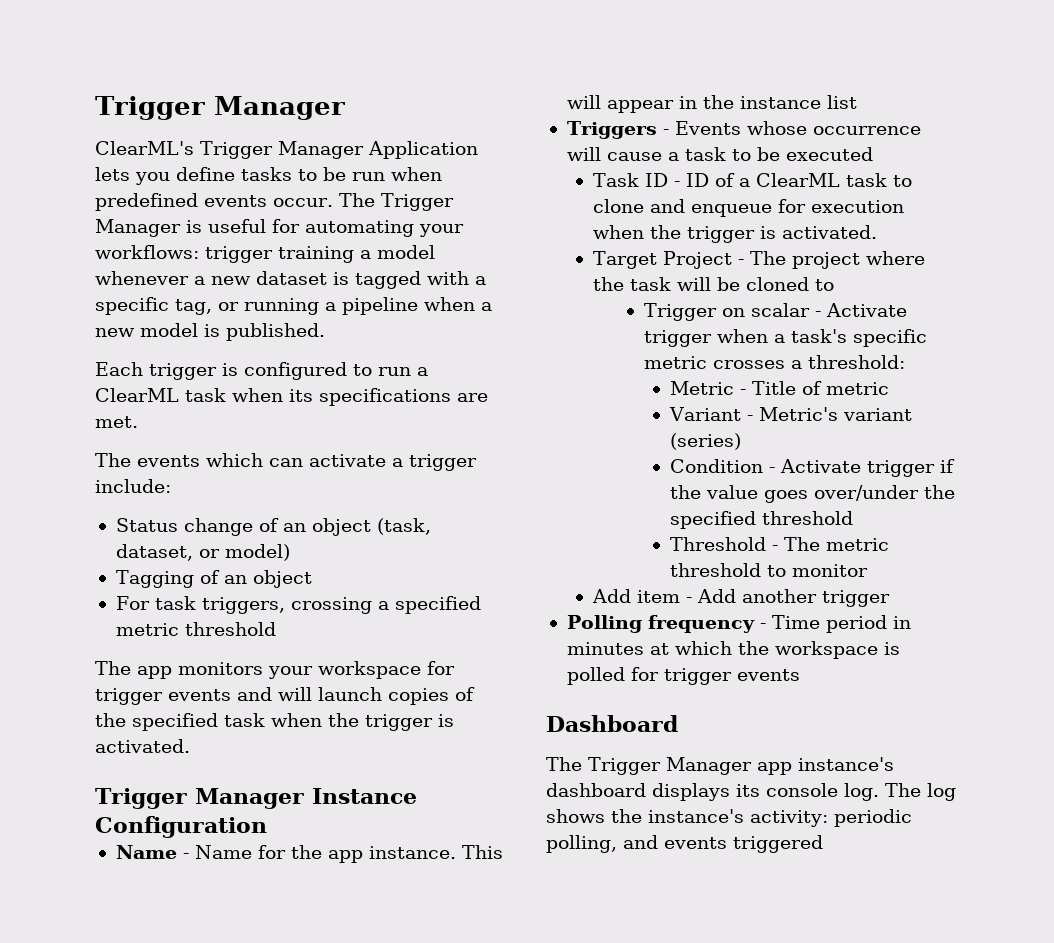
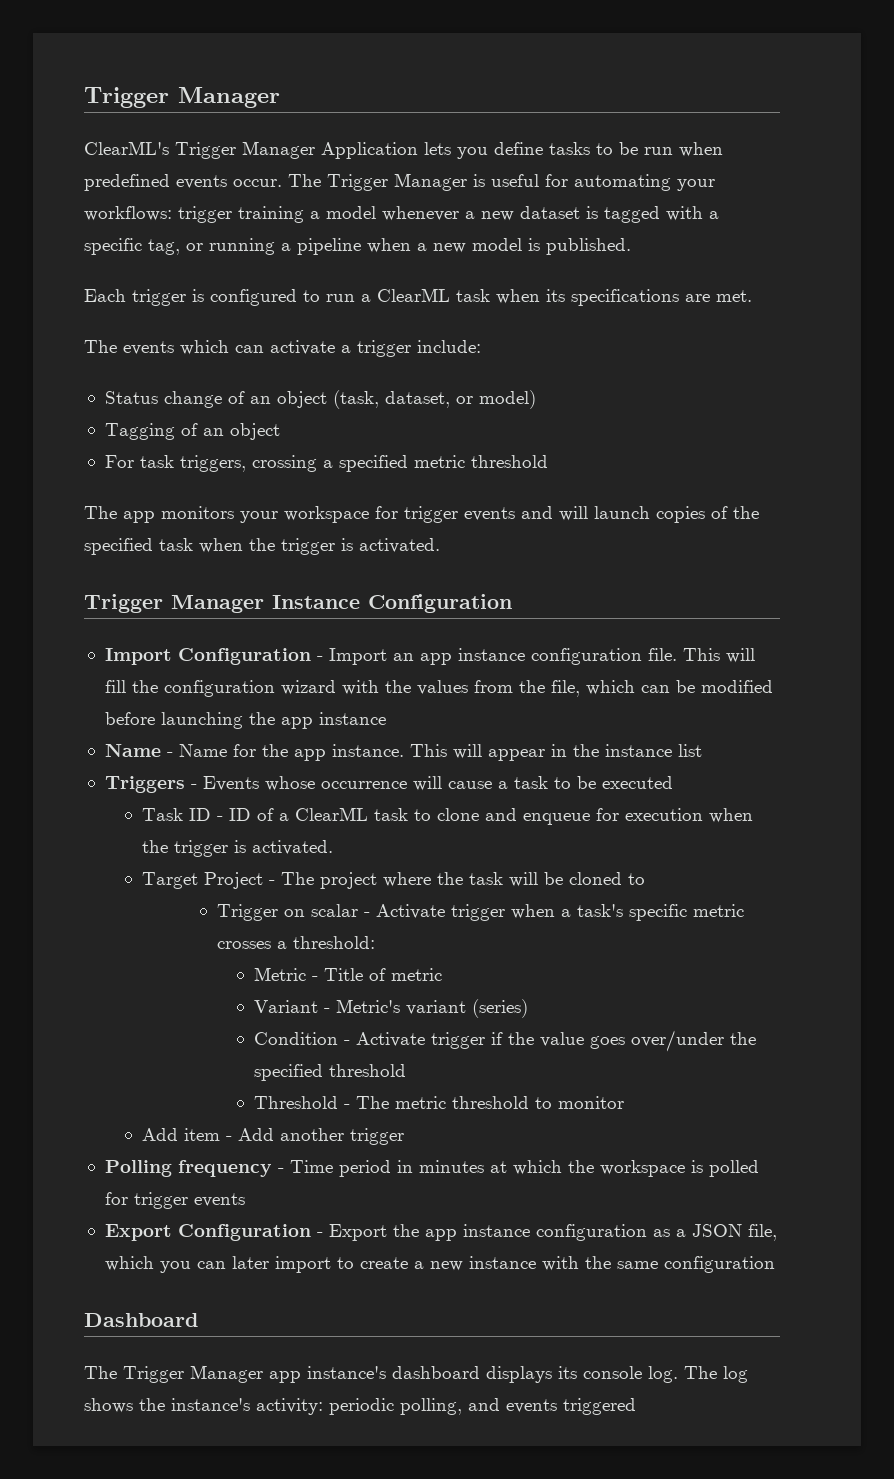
+ Import Configuration - Import an app instance configuration file. This will fill the configuration wizard with the values from the file, which can be modified before launching the app instance
+ Export Configuration - Export the app instance configuration as a JSON file, which you can later import to create a new instance with the same configuration

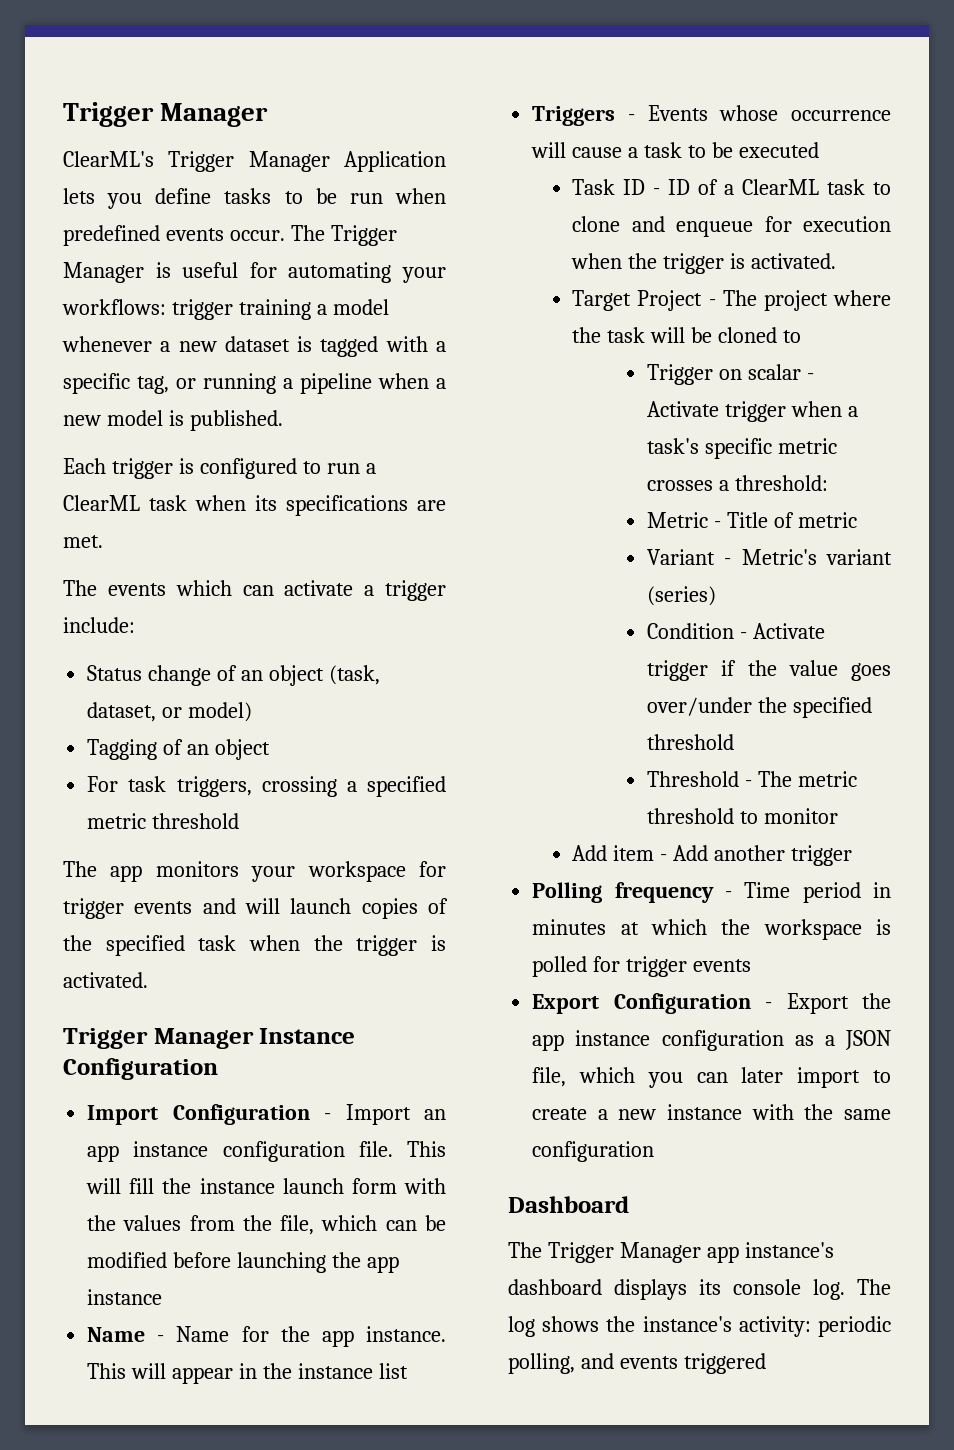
- This will fill the configuration wizard with the values from the file, which can be modified before launching the app instance
+ This will fill the instance launch form with the values from the file, which can be modified before launching the app instance

